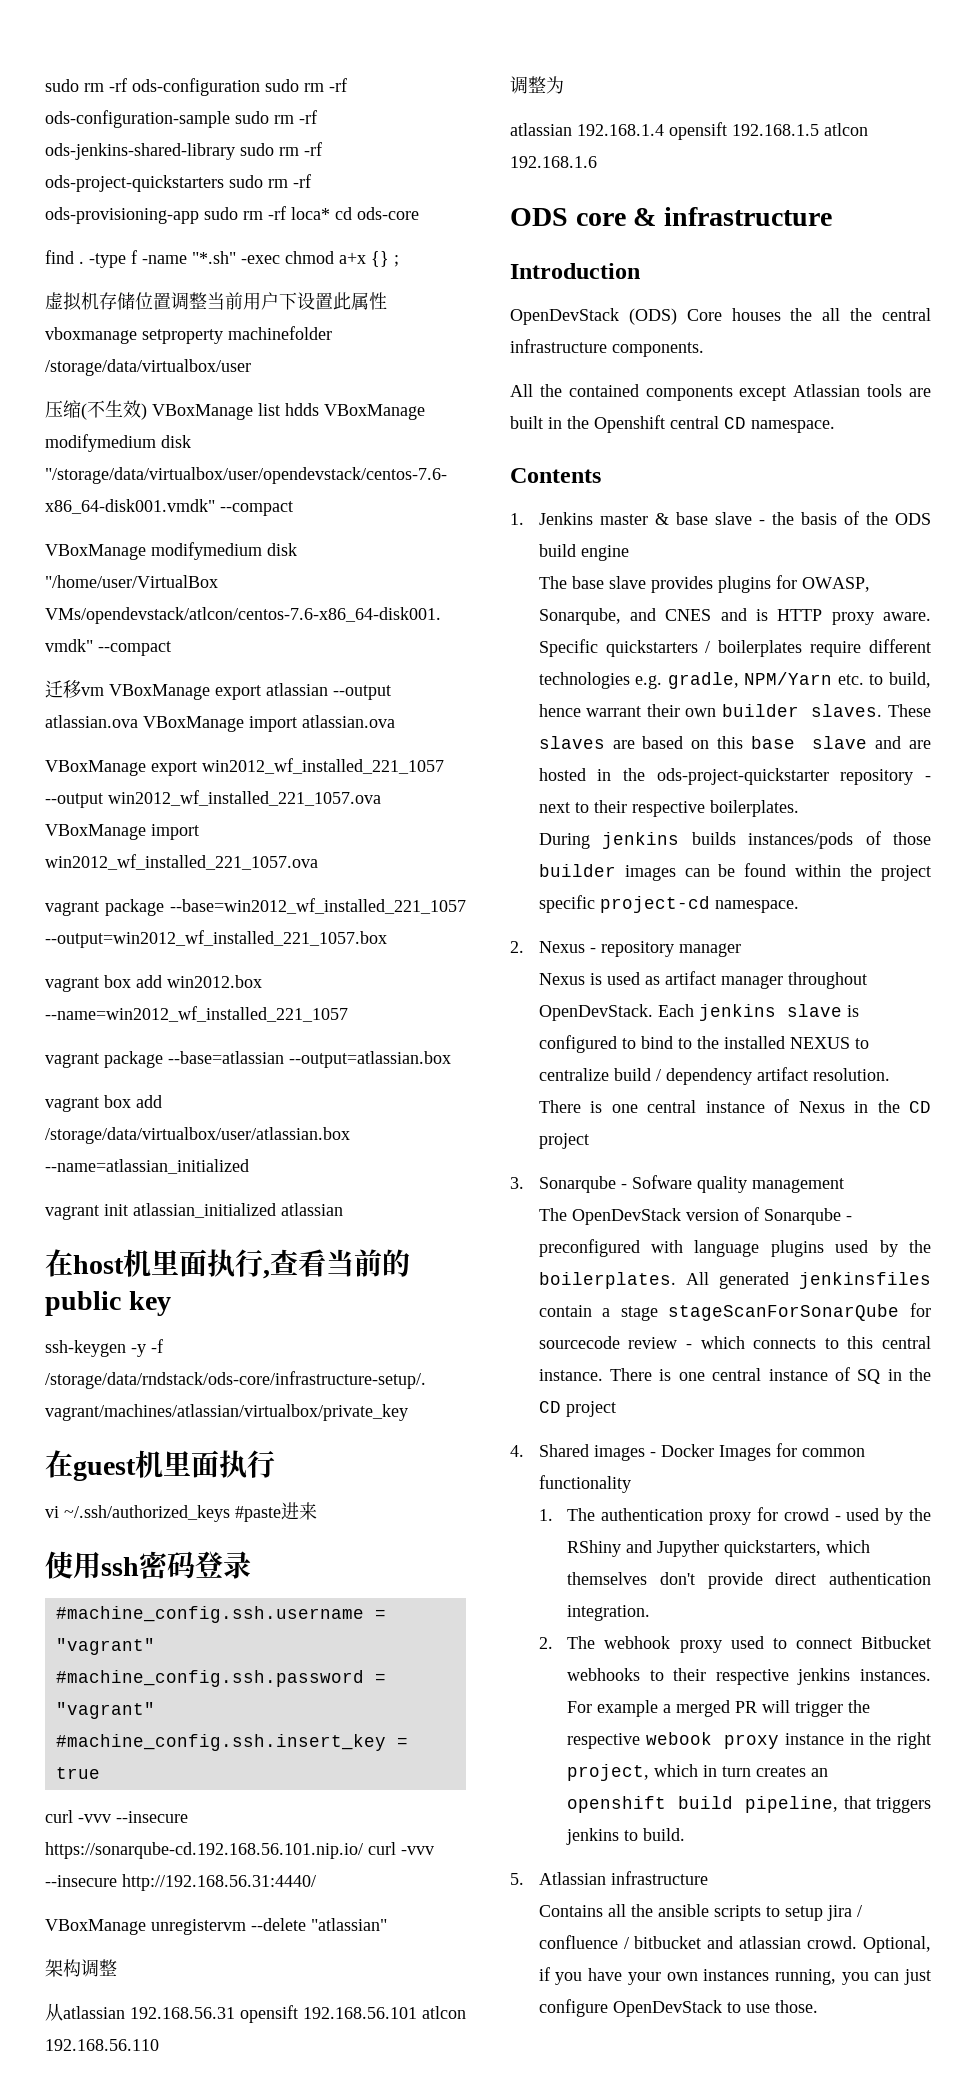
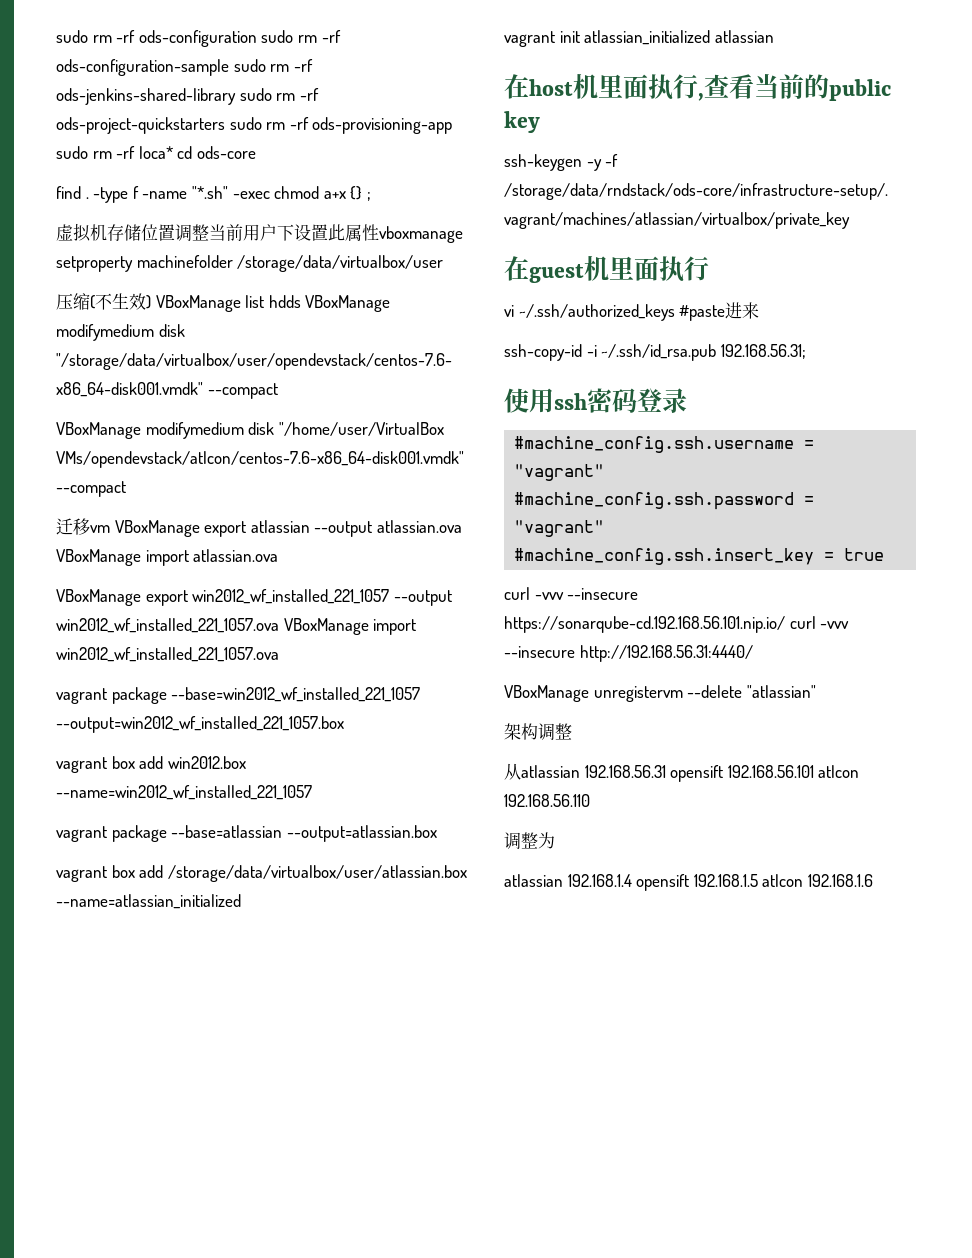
+ ssh-copy-id -i ~/.ssh/id_rsa.pub 192.168.56.31;
- ODS core & infrastructure
- Introduction
- OpenDevStack (ODS) Core houses the all the central infrastructure components.
- All the contained components except Atlassian tools are built in the Openshift central CD namespace.
- Contents
- 1. Jenkins master & base slave - the basis of the ODS build engine
- The base slave provides plugins for OWASP, Sonarqube, and CNES and is HTTP proxy aware. Specific quickstarters / boilerplates require different technologies e.g. gradle, NPM/Yarn etc. to build, hence warrant their own builder slaves. These slaves are based on this base slave and are hosted in the ods-project-quickstarter repository - next to their respective boilerplates.
- During jenkins builds instances/pods of those builder images can be found within the project specific project-cd namespace.
- 2. Nexus - repository manager
- Nexus is used as artifact manager throughout OpenDevStack. Each jenkins slave is configured to bind to the installed NEXUS to centralize build / dependency artifact resolution. There is one central instance of Nexus in the CD project
- 3. Sonarqube - Sofware quality management
- The OpenDevStack version of Sonarqube - preconfigured with language plugins used by the boilerplates. All generated jenkinsfiles contain a stage stageScanForSonarQube for sourcecode review - which connects to this central instance. There is one central instance of SQ in the CD project
- 4. Shared images - Docker Images for common functionality
- 1. The authentication proxy for crowd - used by the RShiny and Jupyther quickstarters, which themselves don't provide direct authentication integration.
- 2. The webhook proxy used to connect Bitbucket webhooks to their respective jenkins instances. For example a merged PR will trigger the respective webook proxy instance in the right project, which in turn creates an openshift build pipeline, that triggers jenkins to build.
- 5. Atlassian infrastructure
- Contains all the ansible scripts to setup jira / confluence / bitbucket and atlassian crowd. Optional, if you have your own instances running, you can just configure OpenDevStack to use those.

